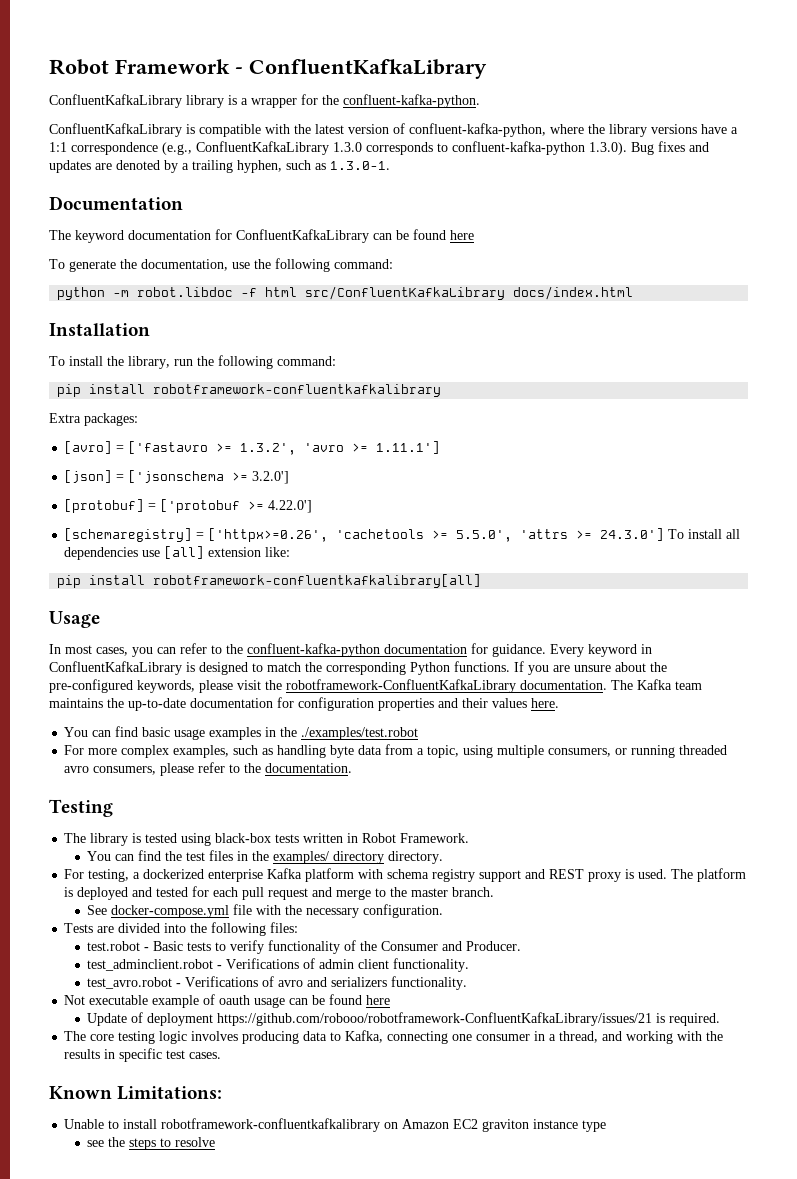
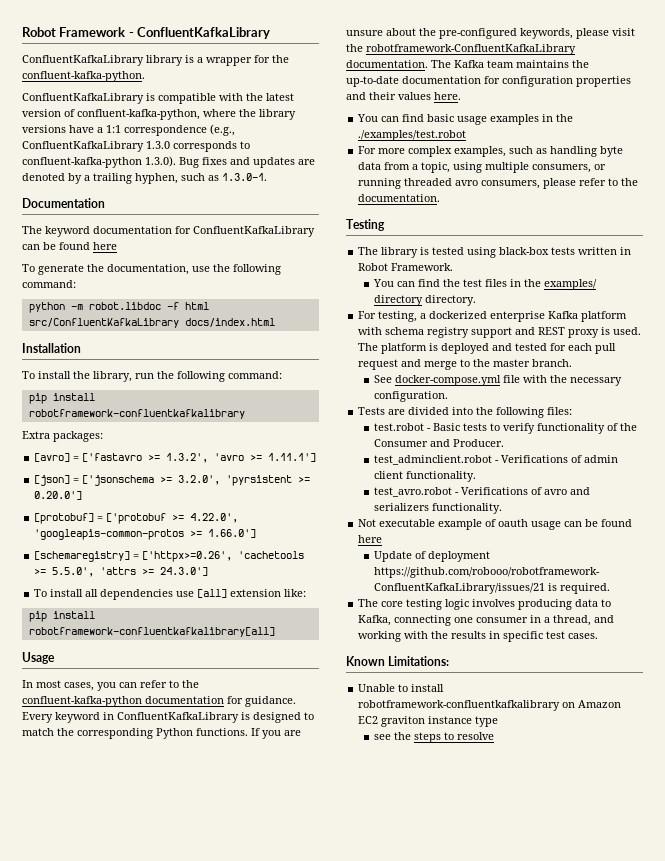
- [json] = ['jsonschema >= 3.2.0']
+ [json] = ['jsonschema >= 3.2.0', 'pyrsistent >= 0.20.0']
- [protobuf] = ['protobuf >= 4.22.0']
+ [protobuf] = ['protobuf >= 4.22.0', 'googleapis-common-protos >= 1.66.0']
- [schemaregistry] = ['httpx>=0.26', 'cachetools >= 5.5.0', 'attrs >= 24.3.0'] To install all dependencies use [all] extension like:
+ [schemaregistry] = ['httpx>=0.26', 'cachetools >= 5.5.0', 'attrs >= 24.3.0']
+ To install all dependencies use [all] extension like:

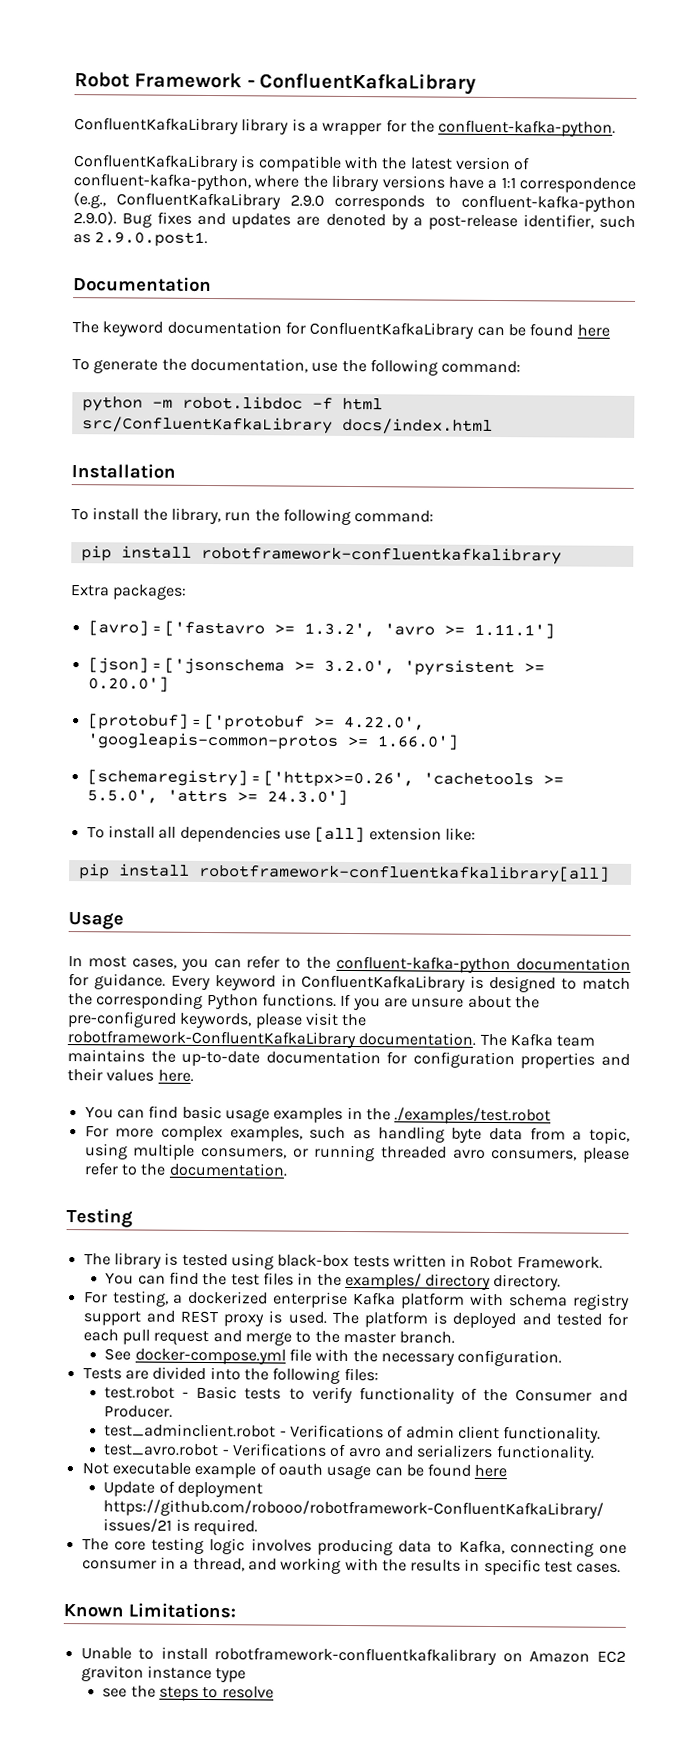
- ConfluentKafkaLibrary is compatible with the latest version of confluent-kafka-python, where the library versions have a 1:1 correspondence (e.g., ConfluentKafkaLibrary 1.3.0 corresponds to confluent-kafka-python 1.3.0). Bug fixes and updates are denoted by a trailing hyphen, such as 1.3.0-1.
+ ConfluentKafkaLibrary is compatible with the latest version of confluent-kafka-python, where the library versions have a 1:1 correspondence (e.g., ConfluentKafkaLibrary 2.9.0 corresponds to confluent-kafka-python 2.9.0). Bug fixes and updates are denoted by a post-release identifier, such as 2.9.0.post1.

